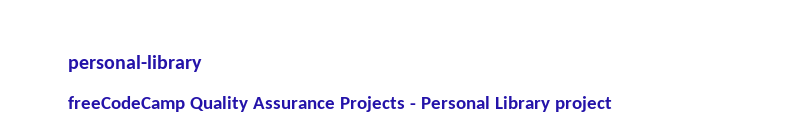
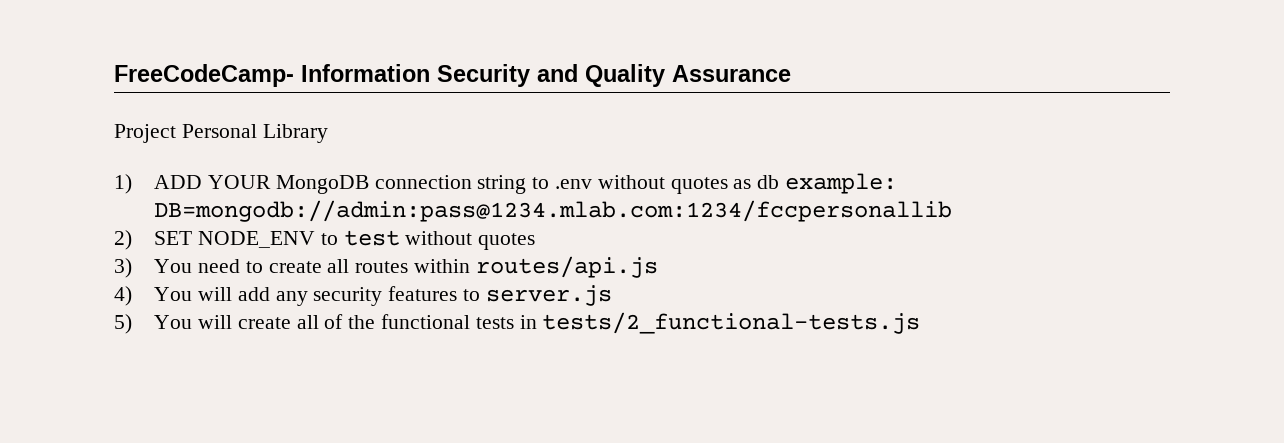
- personal-library
- freeCodeCamp Quality Assurance Projects - Personal Library project
+ FreeCodeCamp- Information Security and Quality Assurance
+ Project Personal Library
+ 1) ADD YOUR MongoDB connection string to .env without quotes as db example: DB=mongodb://admin:pass@1234.mlab.com:1234/fccpersonallib
+ 2) SET NODE_ENV to test without quotes
+ 3) You need to create all routes within routes/api.js
+ 4) You will add any security features to server.js
+ 5) You will create all of the functional tests in tests/2_functional-tests.js

